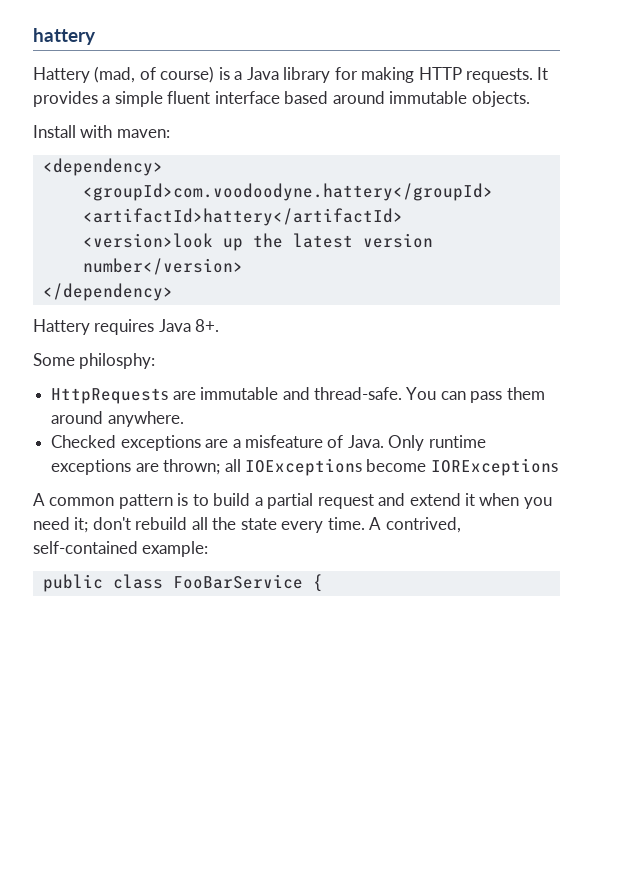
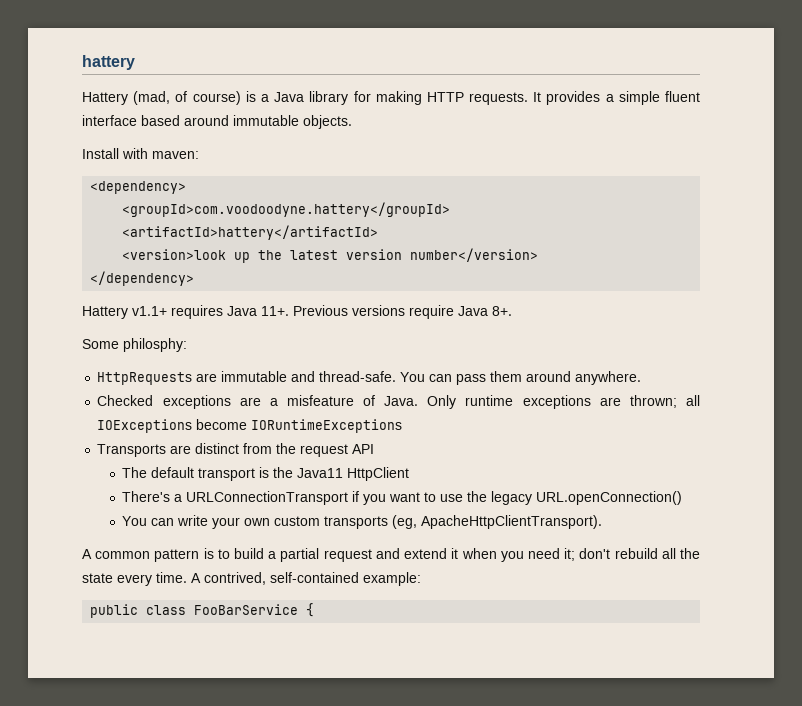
- Hattery requires Java 8+.
+ Hattery v1.1+ requires Java 11+. Previous versions require Java 8+.
- Only runtime exceptions are thrown; all IOExceptions become IORExceptions
+ Only runtime exceptions are thrown; all IOExceptions become IORuntimeExceptions
+ Transports are distinct from the request API
+ The default transport is the Java11 HttpClient
+ There's a URLConnectionTransport if you want to use the legacy URL.openConnection()
+ You can write your own custom transports (eg, ApacheHttpClientTransport).

